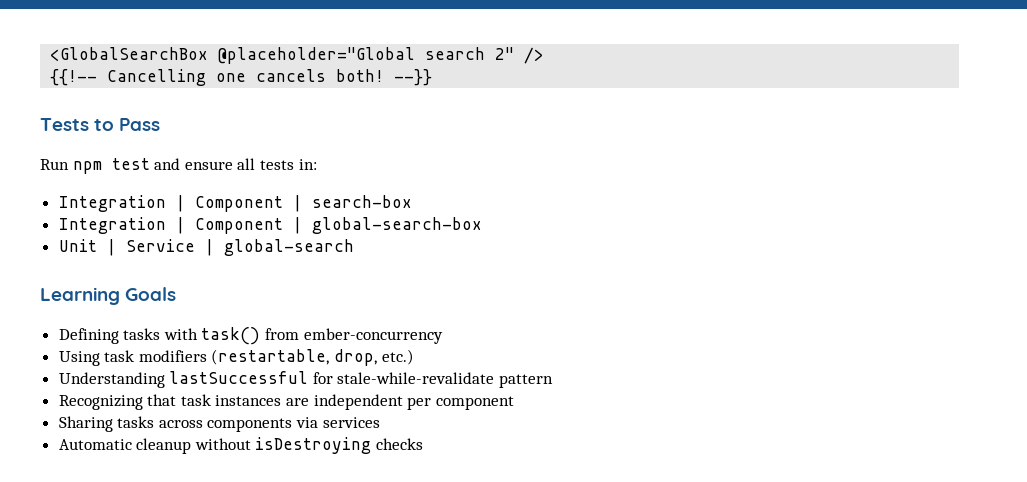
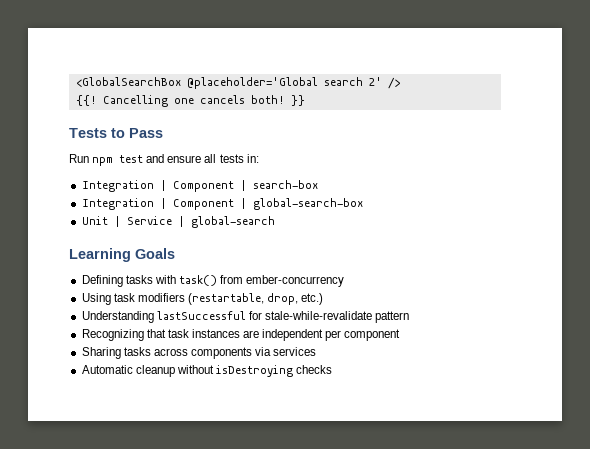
- <GlobalSearchBox @placeholder="Global search 2" />
+ <GlobalSearchBox @placeholder='Global search 2' />
- {{!-- Cancelling one cancels both!
+ {{! Cancelling one cancels both!
- --}}
+ }}

